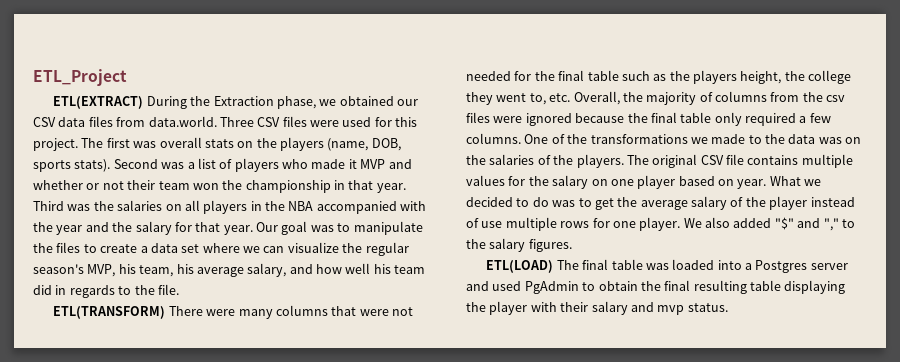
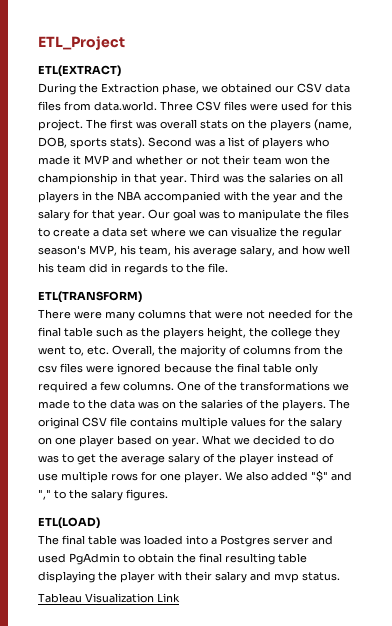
- ETL(EXTRACT) During the Extraction phase, we obtained our CSV data files from data.world. Three CSV files were used for this project.
+ ETL(EXTRACT)
+ During the Extraction phase, we obtained our CSV data files from data.world. Three CSV files were used for this project.
- ETL(TRANSFORM) There were many columns that were not needed for the final table such as the players height, the college they went to, etc. Overall, the majority of columns from the csv files were ignored because the final table only required a few columns.
+ ETL(TRANSFORM)
+ There were many columns that were not needed for the final table such as the players height, the college they went to, etc. Overall, the majority of columns from the csv files were ignored because the final table only required a few columns.
- ETL(LOAD) The final table was loaded into a Postgres server and used PgAdmin to obtain the final resulting table displaying the player with their salary and mvp status.
+ ETL(LOAD)
+ The final table was loaded into a Postgres server and used PgAdmin to obtain the final resulting table displaying the player with their salary and mvp status.
+ Tableau Visualization Link

